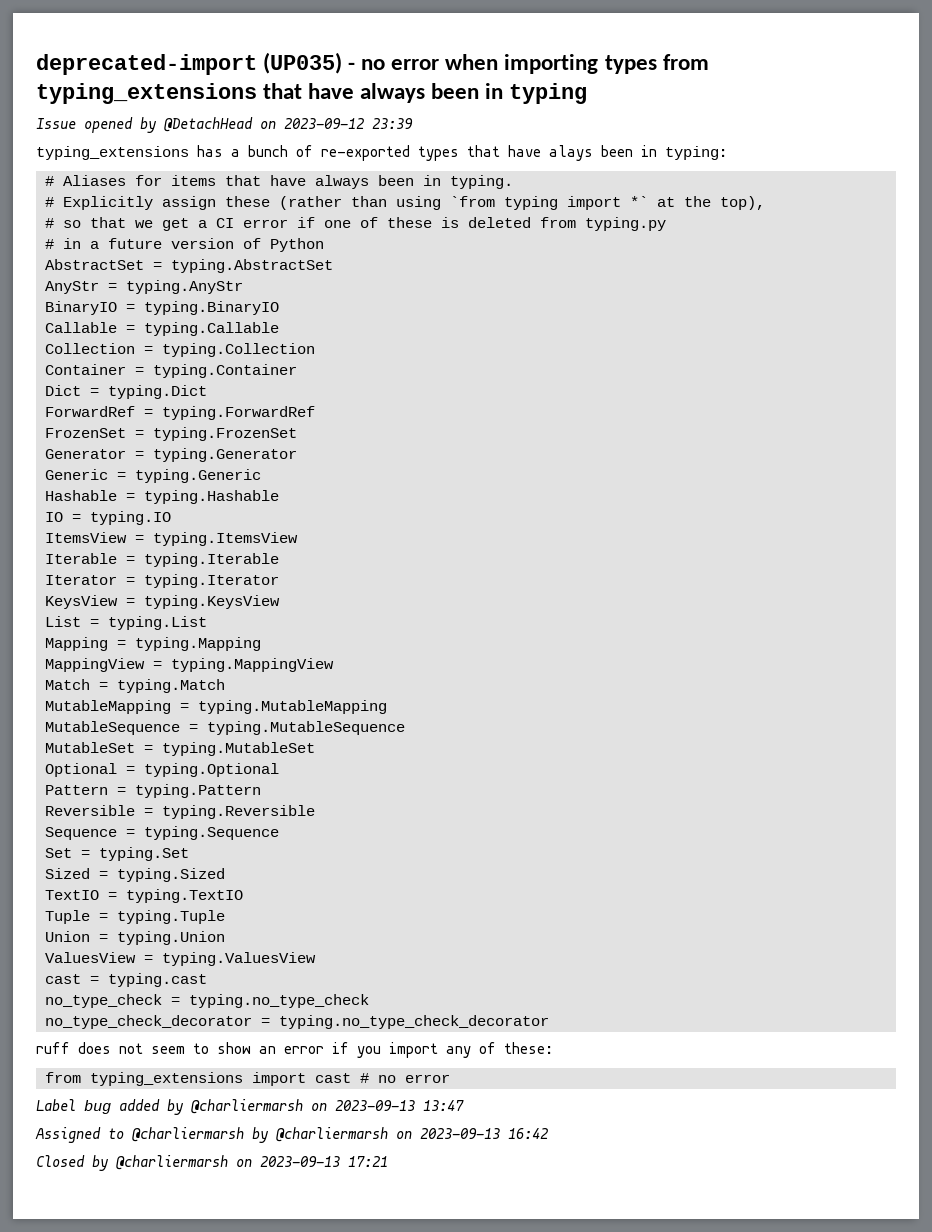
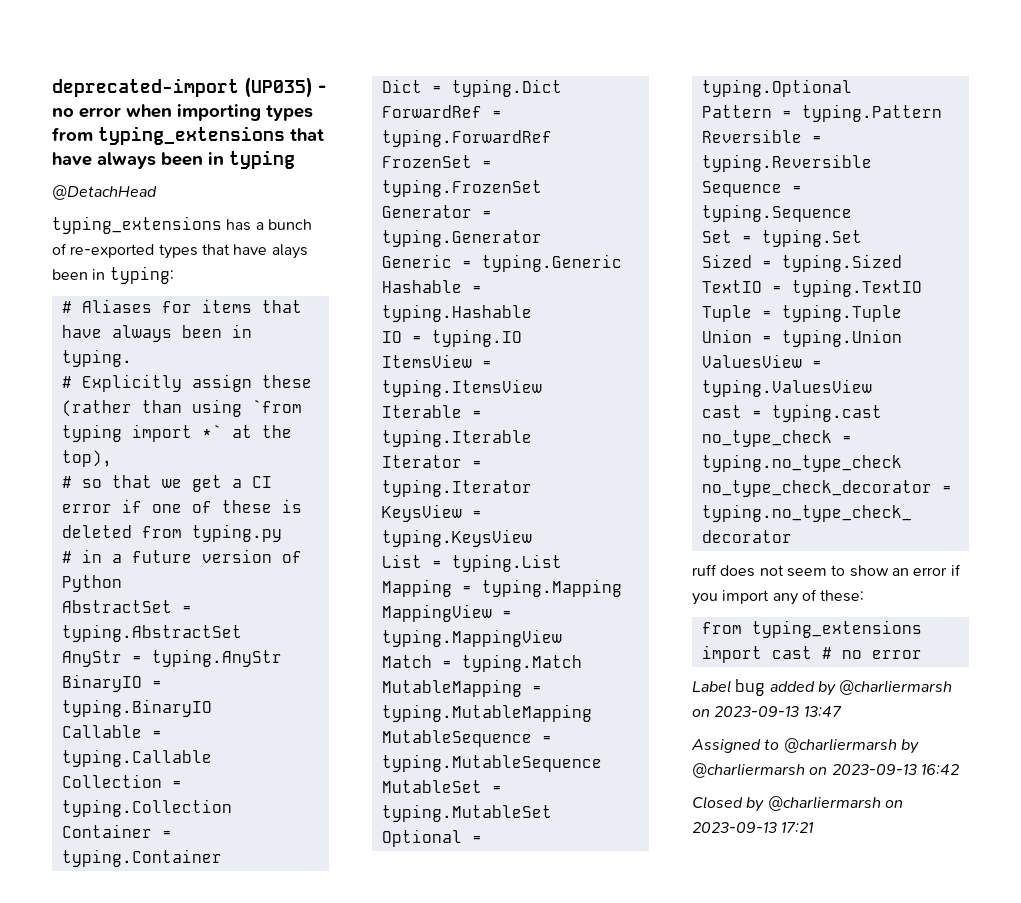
- Issue opened by @DetachHead on 2023-09-12 23:39
+ @DetachHead

